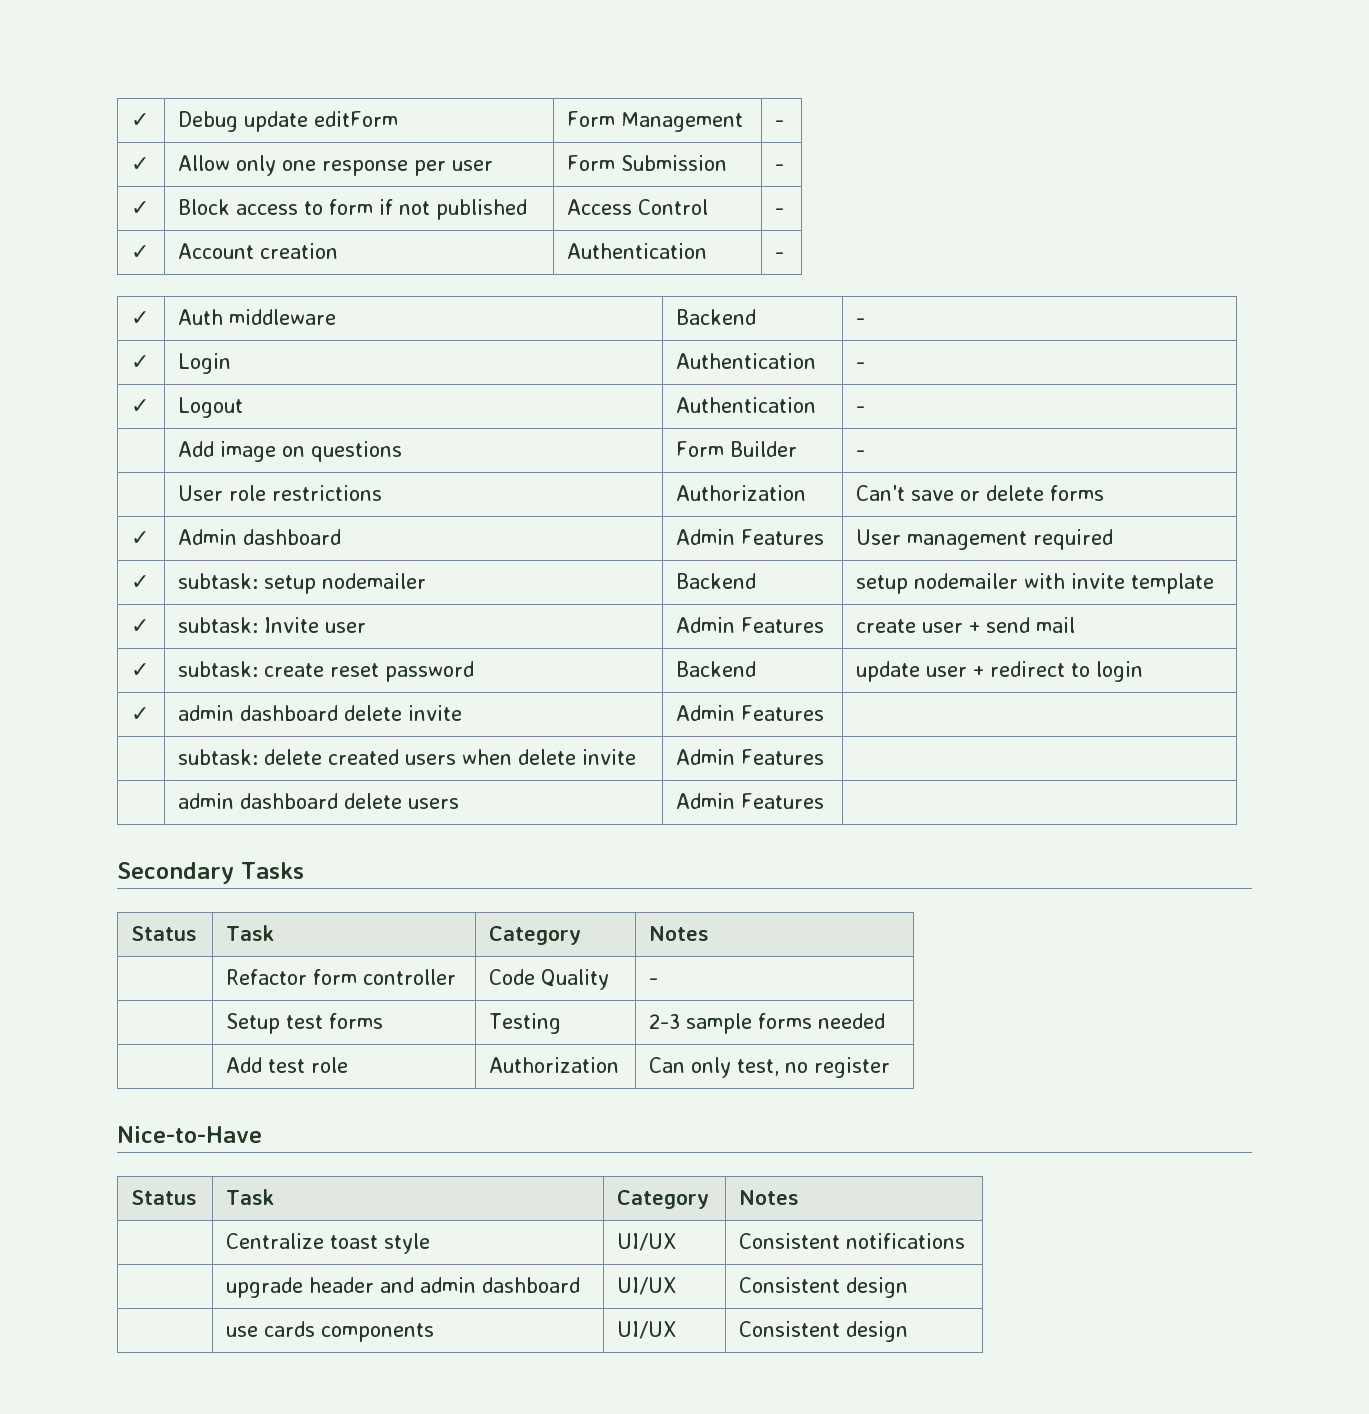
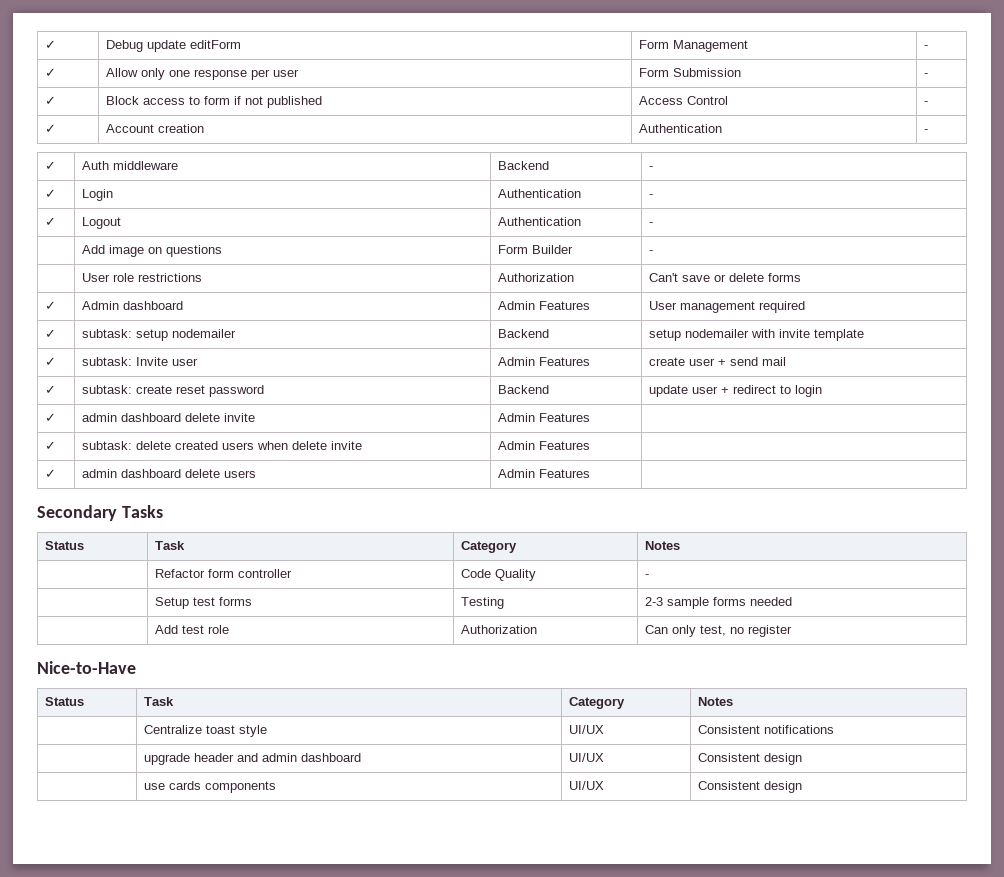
- | subtask: delete created users when delete invite | Admin Features |
+ ✓ | subtask: delete created users when delete invite | Admin Features |
- | admin dashboard delete users | Admin Features |
+ ✓ | admin dashboard delete users | Admin Features |

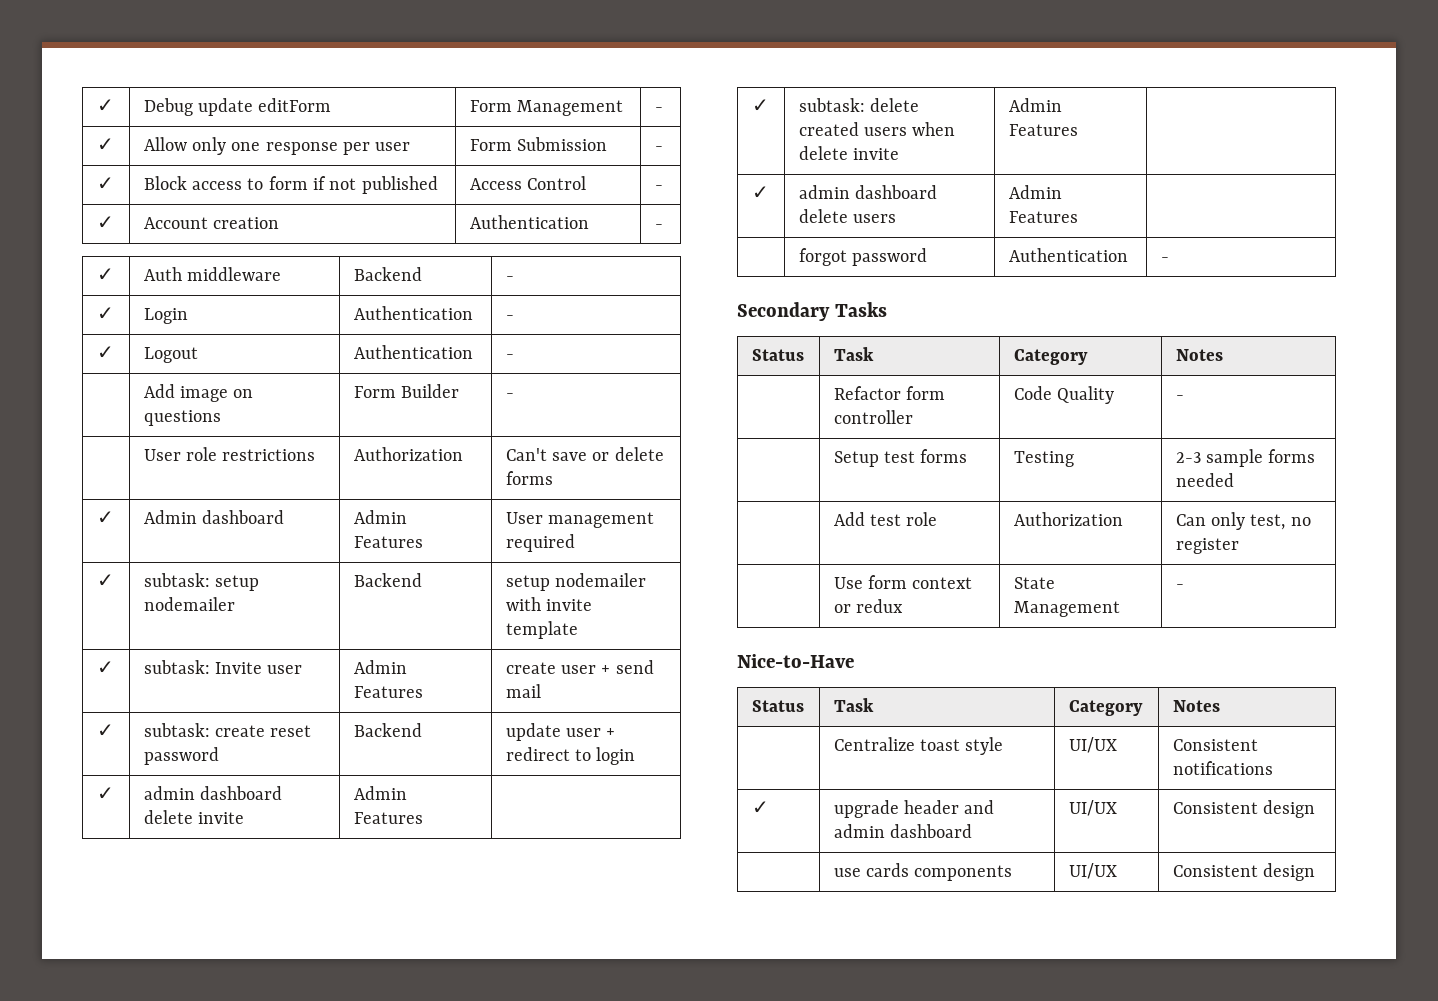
+ | forgot password | Authentication | -
+ | Use form context or redux | State Management | -
- | upgrade header and admin dashboard | UI/UX | Consistent design
+ ✓ | upgrade header and admin dashboard | UI/UX | Consistent design

